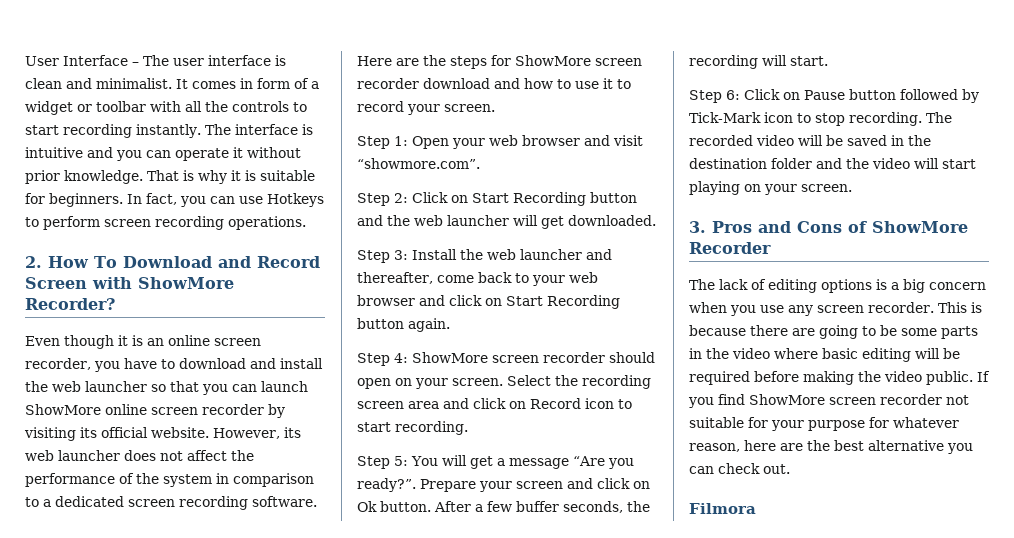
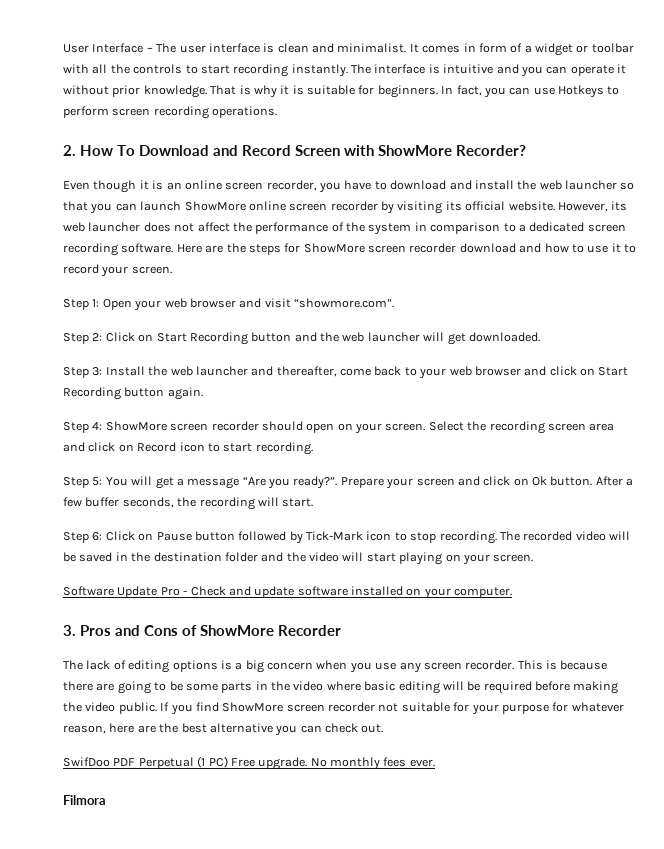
+ Software Update Pro - Check and update software installed on your computer.
+ SwifDoo PDF Perpetual (1 PC) Free upgrade. No monthly fees ever.

